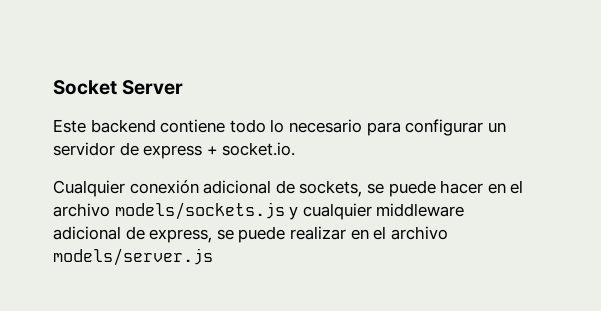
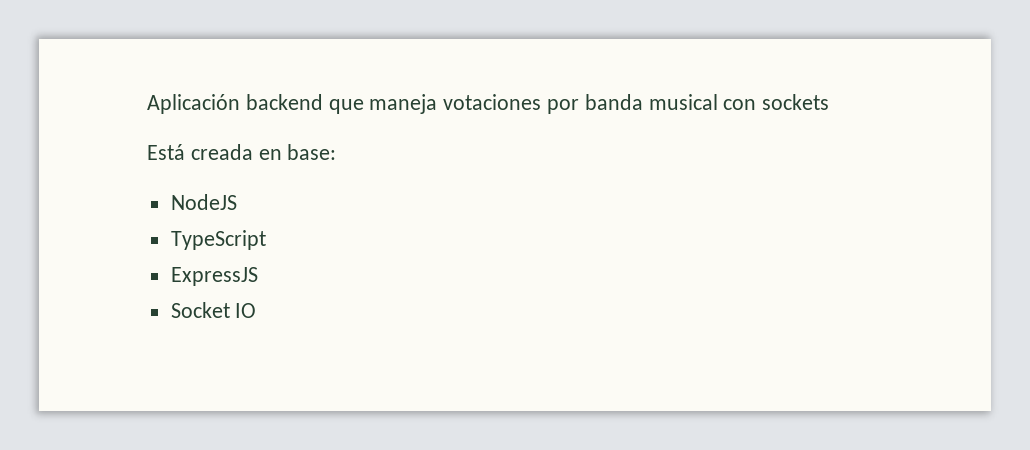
- Socket Server
- Este backend contiene todo lo necesario para configurar un servidor de express + socket.io.
- Cualquier conexión adicional de sockets, se puede hacer en el archivo models/sockets.js y cualquier middleware adicional de express, se puede realizar en el archivo models/server.js
+ Aplicación backend que maneja votaciones por banda musical con sockets
+ Está creada en base:
+ NodeJS
+ TypeScript
+ ExpressJS
+ Socket IO

